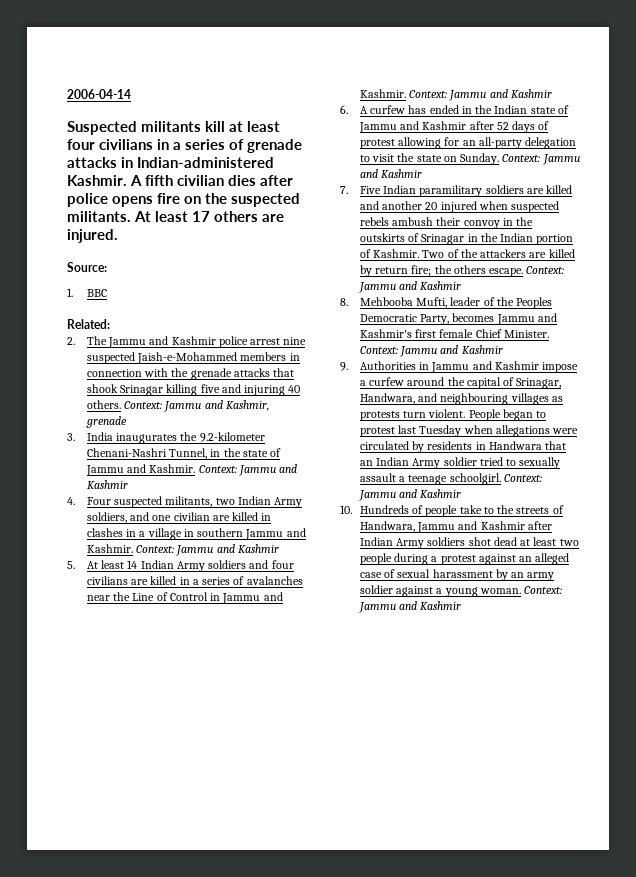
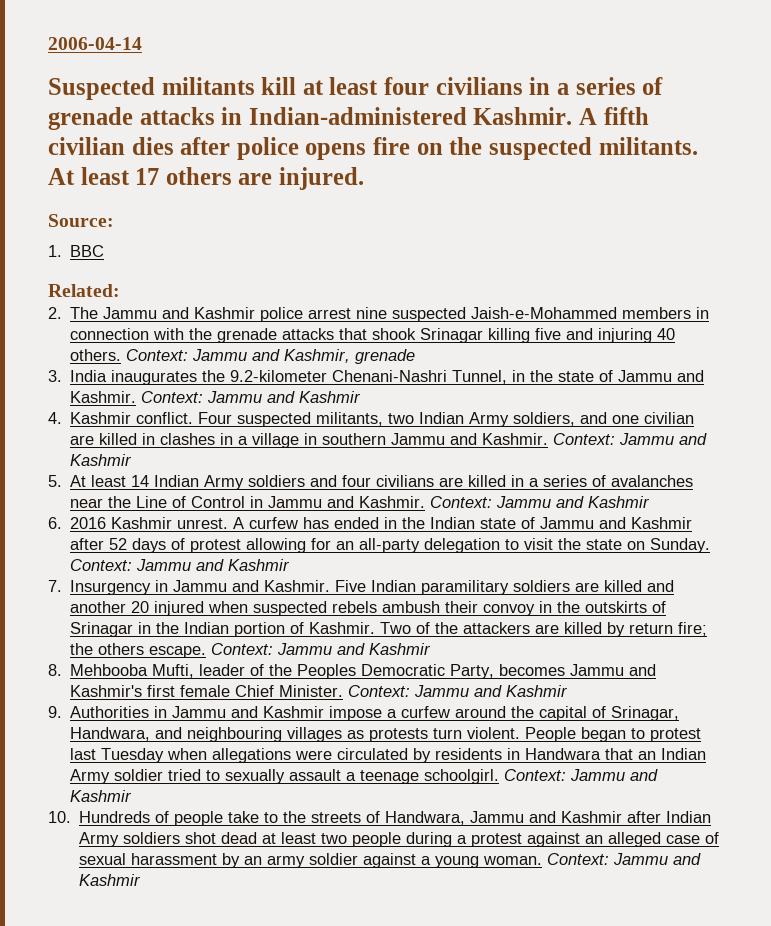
- 4. Four suspected militants, two Indian Army soldiers, and one civilian are killed in clashes in a village in southern Jammu and Kashmir.
+ 4. Kashmir conflict. Four suspected militants, two Indian Army soldiers, and one civilian are killed in clashes in a village in southern Jammu and Kashmir.
- 6. A curfew has ended in the Indian state of Jammu and Kashmir after 52 days of protest allowing for an all-party delegation to visit the state on Sunday.
+ 6. 2016 Kashmir unrest. A curfew has ended in the Indian state of Jammu and Kashmir after 52 days of protest allowing for an all-party delegation to visit the state on Sunday.
- 7. Five Indian paramilitary soldiers are killed and another 20 injured when suspected rebels ambush their convoy in the outskirts of Srinagar in the Indian portion of Kashmir.
+ 7. Insurgency in Jammu and Kashmir. Five Indian paramilitary soldiers are killed and another 20 injured when suspected rebels ambush their convoy in the outskirts of Srinagar in the Indian portion of Kashmir.

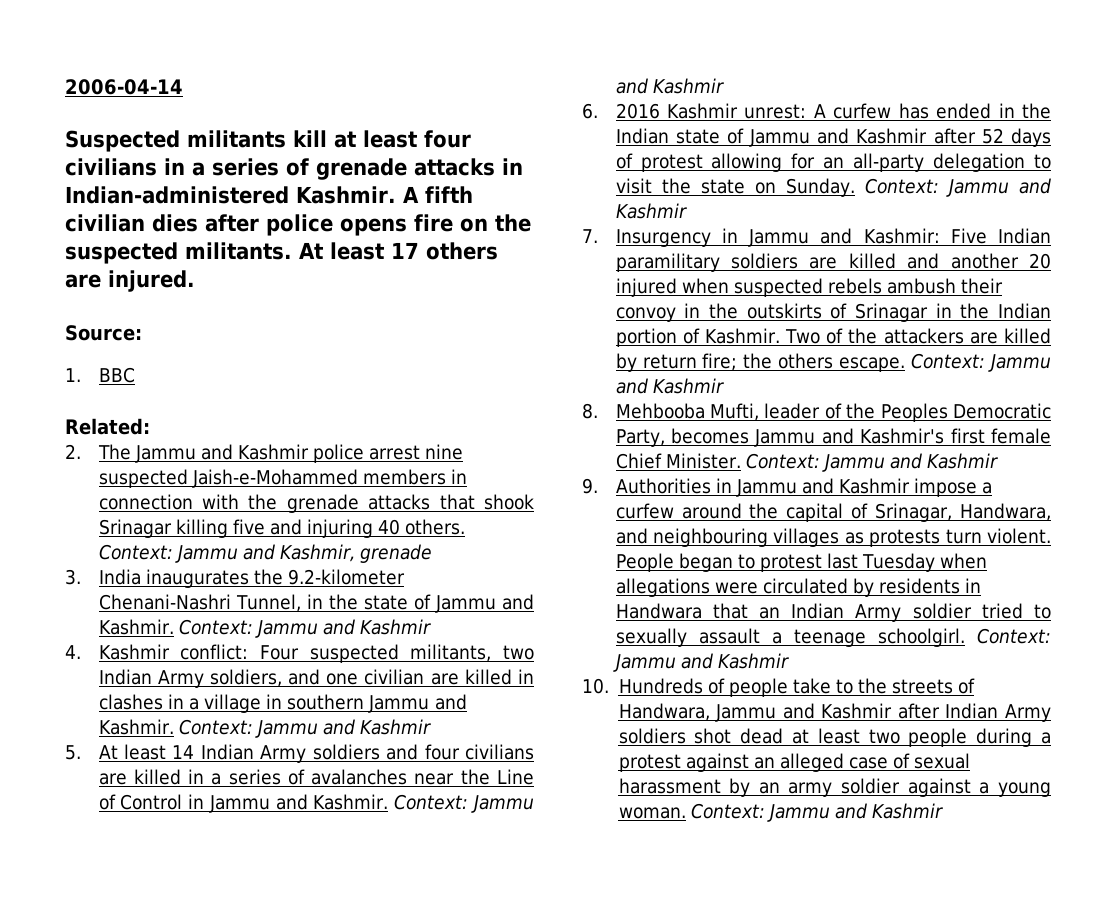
- 4. Kashmir conflict. Four suspected militants, two Indian Army soldiers, and one civilian are killed in clashes in a village in southern Jammu and Kashmir.
+ 4. Kashmir conflict: Four suspected militants, two Indian Army soldiers, and one civilian are killed in clashes in a village in southern Jammu and Kashmir.
- 6. 2016 Kashmir unrest. A curfew has ended in the Indian state of Jammu and Kashmir after 52 days of protest allowing for an all-party delegation to visit the state on Sunday.
+ 6. 2016 Kashmir unrest: A curfew has ended in the Indian state of Jammu and Kashmir after 52 days of protest allowing for an all-party delegation to visit the state on Sunday.
- 7. Insurgency in Jammu and Kashmir. Five Indian paramilitary soldiers are killed and another 20 injured when suspected rebels ambush their convoy in the outskirts of Srinagar in the Indian portion of Kashmir.
+ 7. Insurgency in Jammu and Kashmir: Five Indian paramilitary soldiers are killed and another 20 injured when suspected rebels ambush their convoy in the outskirts of Srinagar in the Indian portion of Kashmir.

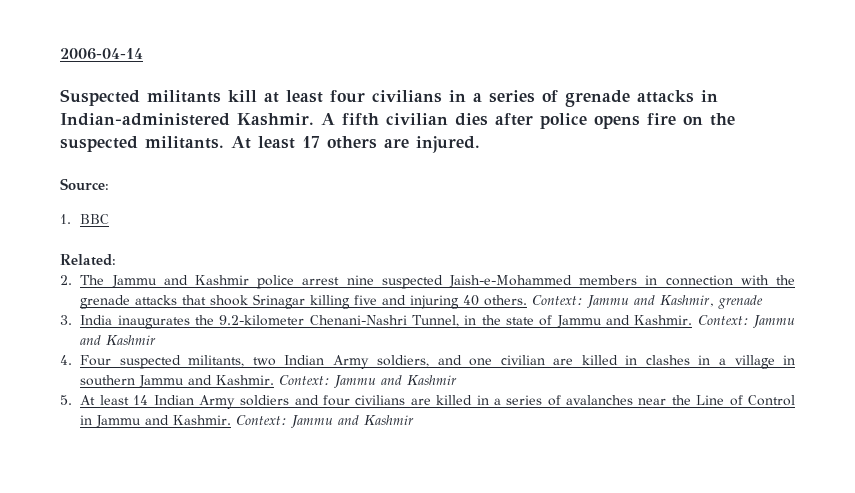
- 4. Kashmir conflict: Four suspected militants, two Indian Army soldiers, and one civilian are killed in clashes in a village in southern Jammu and Kashmir.
+ 4. Four suspected militants, two Indian Army soldiers, and one civilian are killed in clashes in a village in southern Jammu and Kashmir.
- 6. 2016 Kashmir unrest: A curfew has ended in the Indian state of Jammu and Kashmir after 52 days of protest allowing for an all-party delegation to visit the state on Sunday. Context: Jammu and Kashmir
- 7. Insurgency in Jammu and Kashmir: Five Indian paramilitary soldiers are killed and another 20 injured when suspected rebels ambush their convoy in the outskirts of Srinagar in the Indian portion of Kashmir. Two of the attackers are killed by return fire; the others escape. Context: Jammu and Kashmir
- 8. Mehbooba Mufti, leader of the Peoples Democratic Party, becomes Jammu and Kashmir's first female Chief Minister. Context: Jammu and Kashmir
- 9. Authorities in Jammu and Kashmir impose a curfew around the capital of Srinagar, Handwara, and neighbouring villages as protests turn violent. People began to protest last Tuesday when allegations were circulated by residents in Handwara that an Indian Army soldier tried to sexually assault a teenage schoolgirl. Context: Jammu and Kashmir
- 10. Hundreds of people take to the streets of Handwara, Jammu and Kashmir after Indian Army soldiers shot dead at least two people during a protest against an alleged case of sexual harassment by an army soldier against a young woman. Context: Jammu and Kashmir

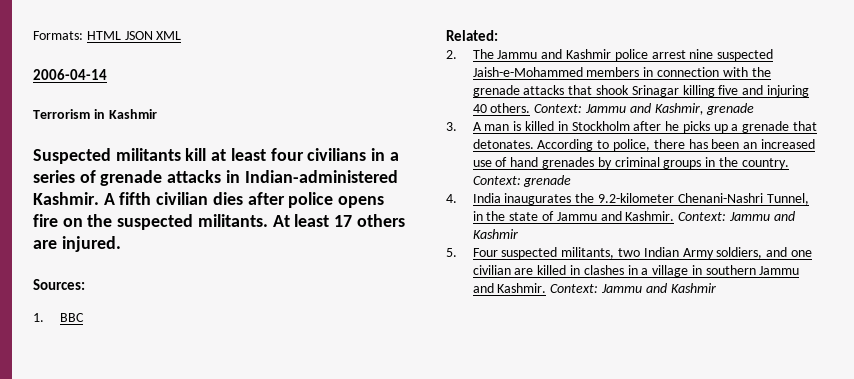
+ Formats: HTML JSON XML
  2006-04-14
+ Terrorism in Kashmir
- Source:
+ Sources:
- 3. India inaugurates the 9.2-kilometer Chenani-Nashri Tunnel, in the state of Jammu and Kashmir.
+ 3. A man is killed in Stockholm after he picks up a grenade that detonates. According to police, there has been an increased use of hand grenades by criminal groups in the country. Context: grenade
+ 4. India inaugurates the 9.2-kilometer Chenani-Nashri Tunnel, in the state of Jammu and Kashmir.
- 4. Four suspected militants, two Indian Army soldiers, and one civilian are killed in clashes in a village in southern Jammu and Kashmir.
+ 5. Four suspected militants, two Indian Army soldiers, and one civilian are killed in clashes in a village in southern Jammu and Kashmir.
- 5. At least 14 Indian Army soldiers and four civilians are killed in a series of avalanches near the Line of Control in Jammu and Kashmir. Context: Jammu and Kashmir

